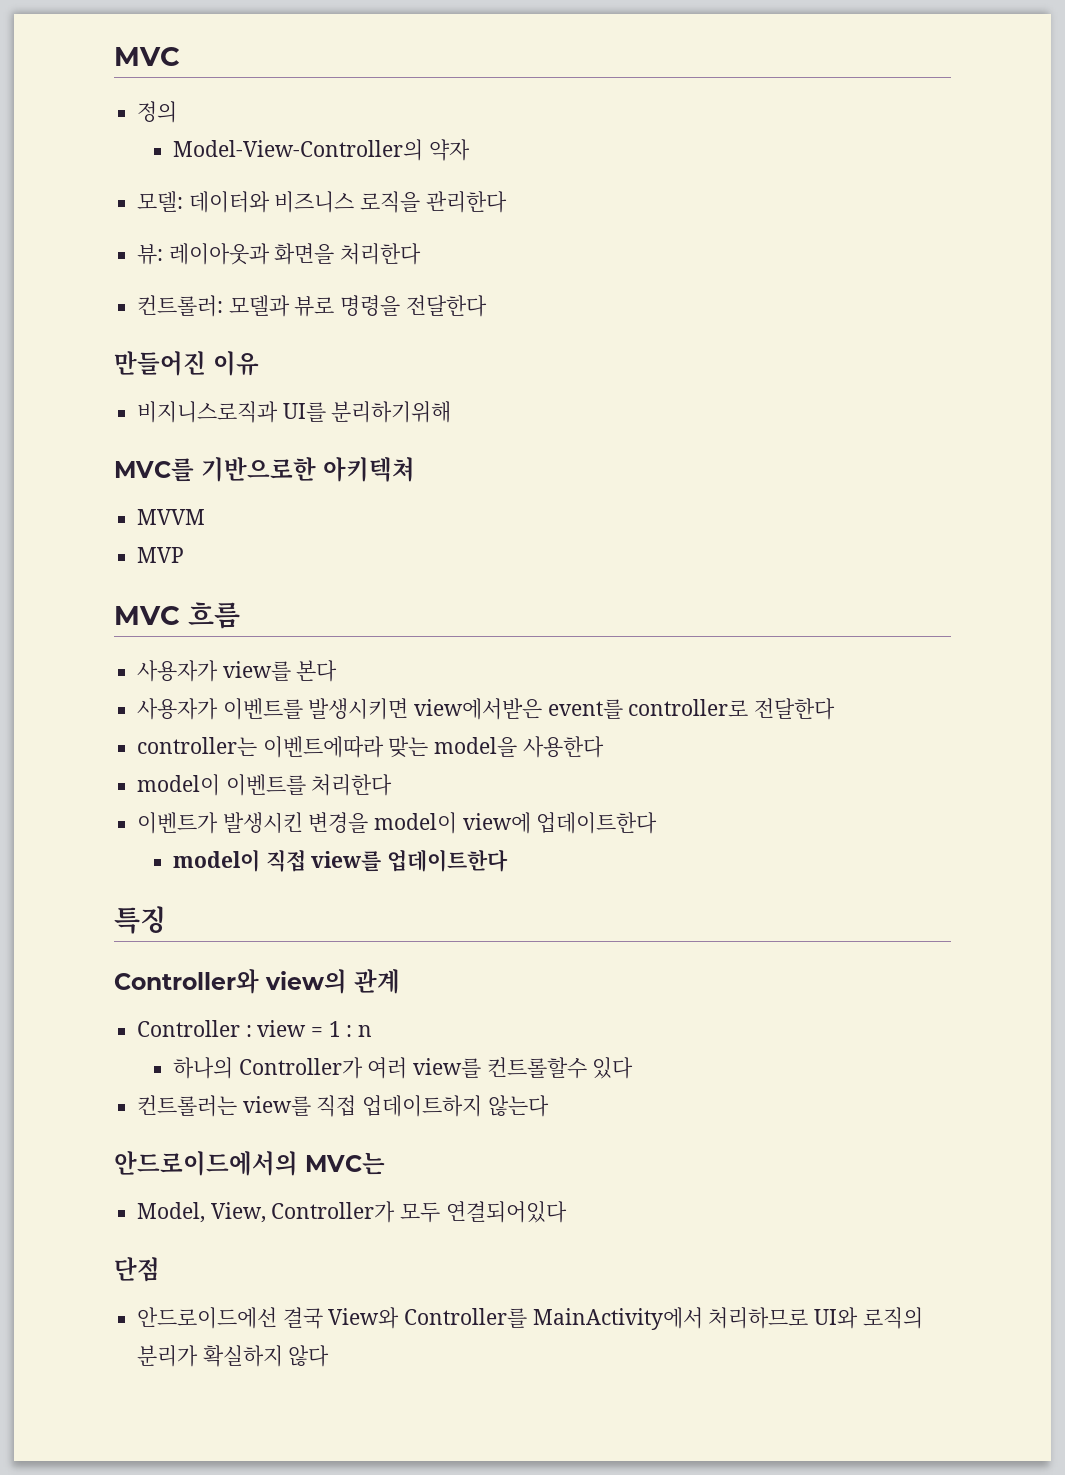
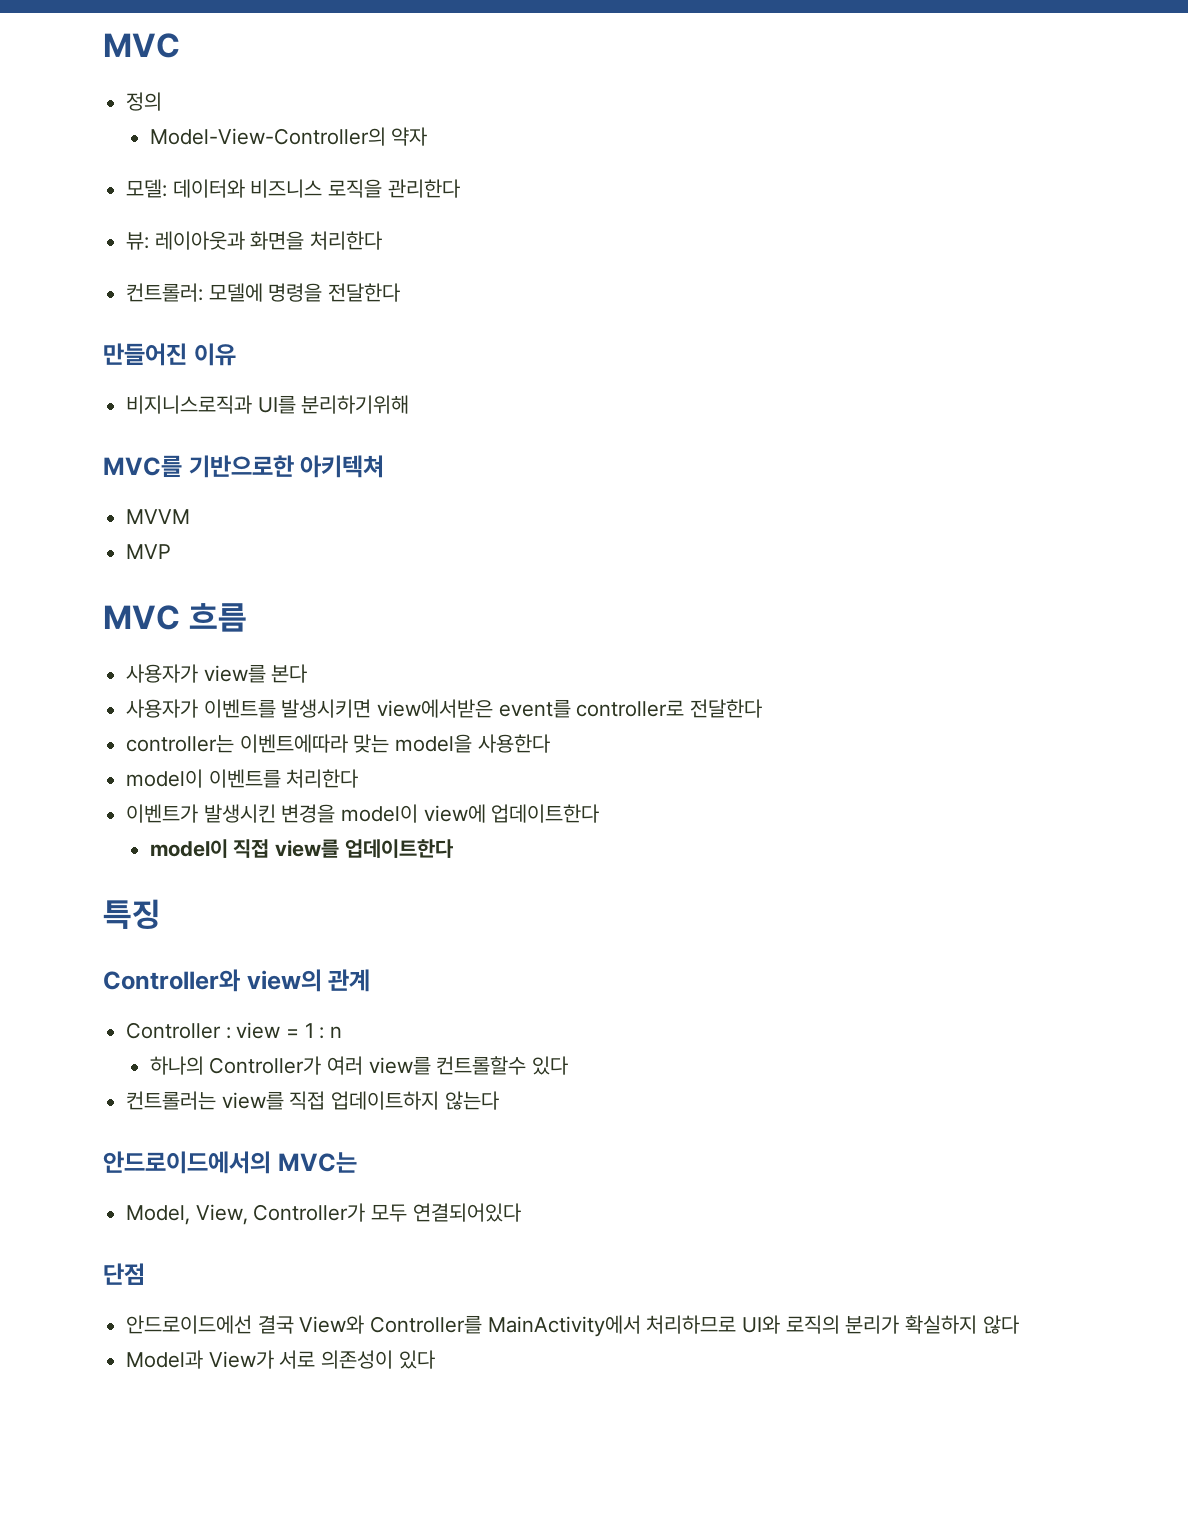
- 컨트롤러: 모델과 뷰로 명령을 전달한다
+ 컨트롤러: 모델에 명령을 전달한다
+ Model과 View가 서로 의존성이 있다

